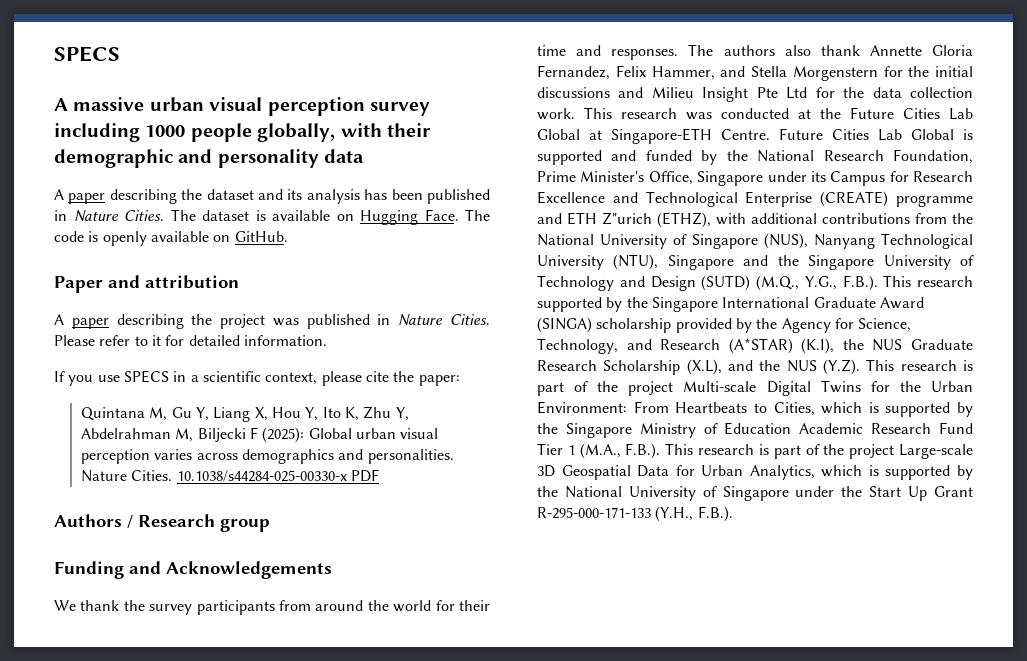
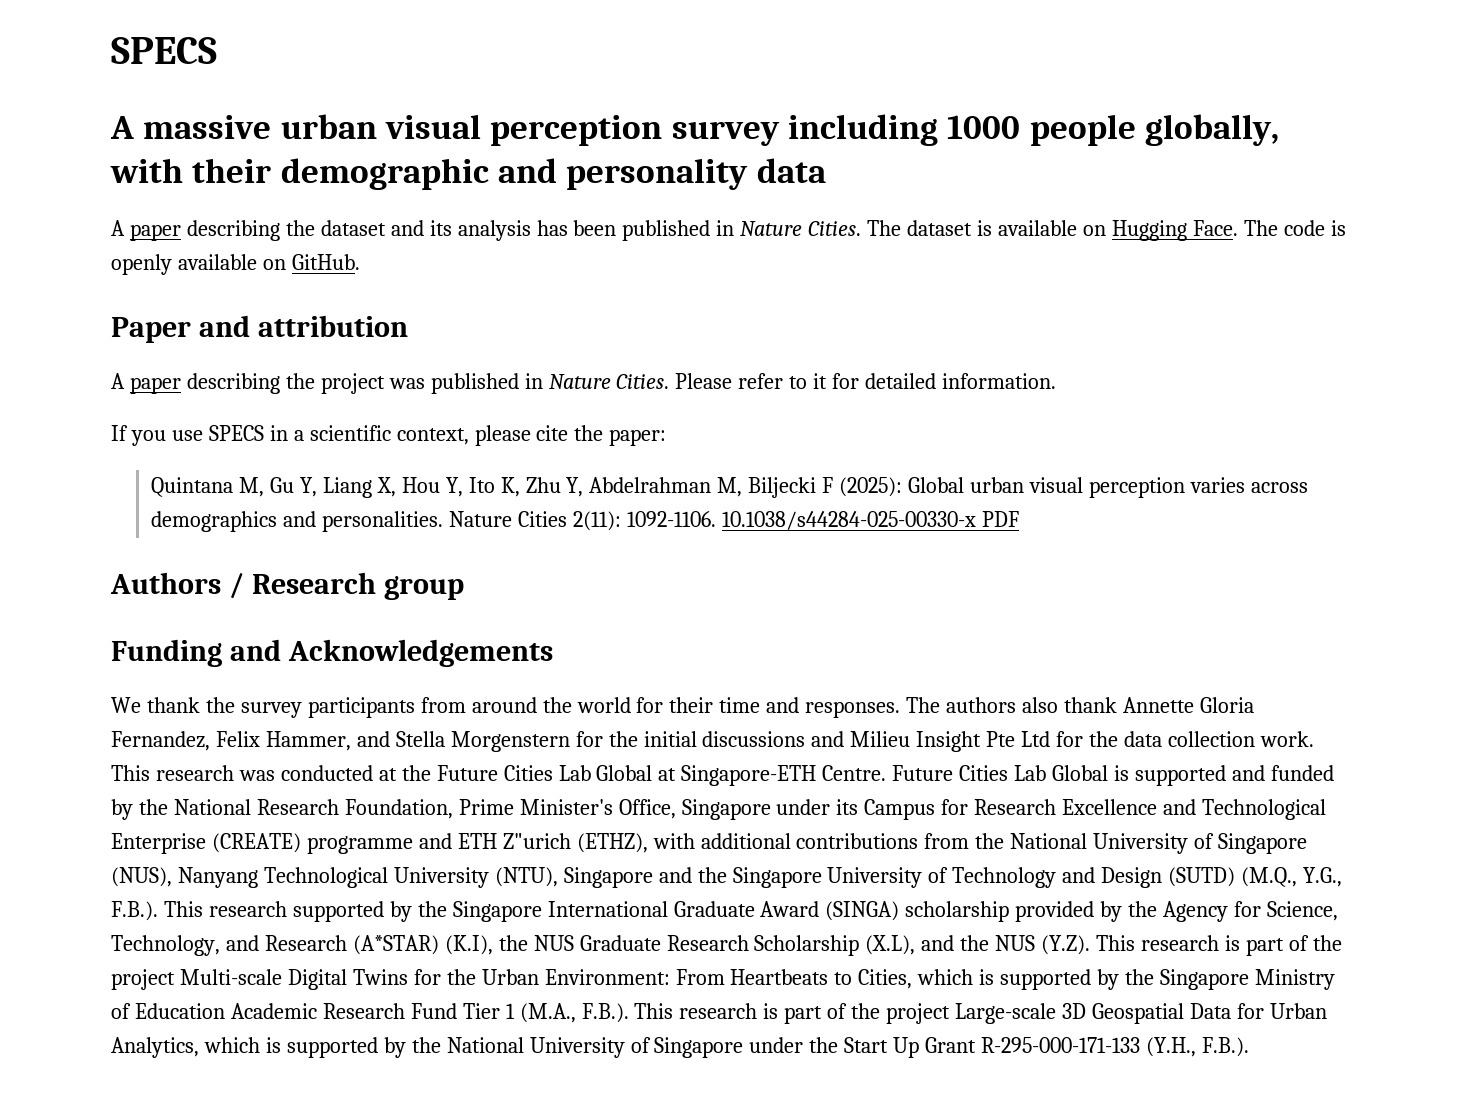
- Quintana M, Gu Y, Liang X, Hou Y, Ito K, Zhu Y, Abdelrahman M, Biljecki F (2025): Global urban visual perception varies across demographics and personalities. Nature Cities.
+ Quintana M, Gu Y, Liang X, Hou Y, Ito K, Zhu Y, Abdelrahman M, Biljecki F (2025): Global urban visual perception varies across demographics and personalities. Nature Cities 2(11): 1092-1106.

